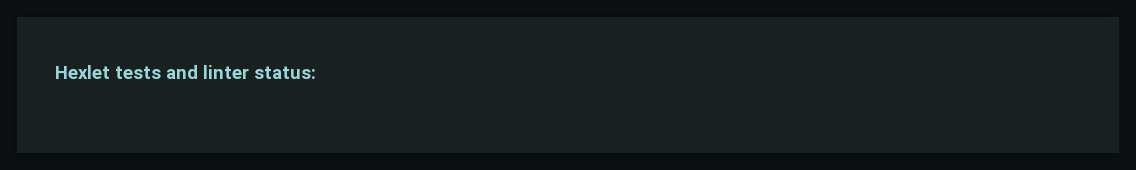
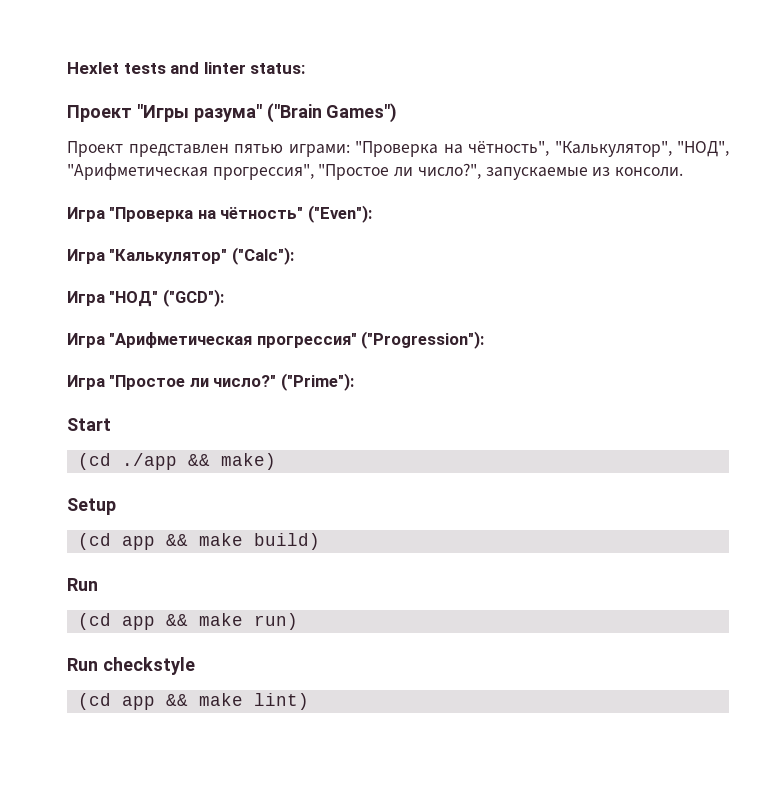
+ Проект "Игры разума" ("Brain Games")
+ Проект представлен пятью играми: "Проверка на чётность", "Калькулятор", "НОД", "Арифметическая прогрессия", "Простое ли число?", запускаемые из кoнсоли.
+ Игра "Проверка на чётность" ("Even"):
+ Игра "Калькулятор" ("Calc"):
+ Игра "НОД" ("GCD"):
+ Игра "Арифметическая прогрессия" ("Progression"):
+ Игра "Простое ли число?" ("Prime"):
+ Start
+ (cd ./app && make)
+ Setup
+ (cd app && make build)
+ Run
+ (cd app && make run)
+ Run checkstyle
+ (cd app && make lint)

